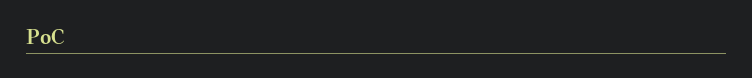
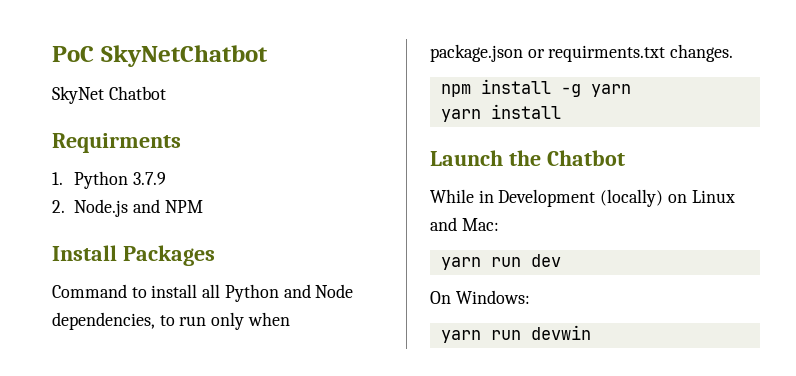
- PoC
+ PoC SkyNetChatbot
+ SkyNet Chatbot
+ Requirments
+ 1. Python 3.7.9
+ 2. Node.js and NPM
+ Install Packages
+ Command to install all Python and Node dependencies, to run only when package.json or requirments.txt changes.
+ npm install -g yarn
+ yarn install
+ Launch the Chatbot
+ While in Development (locally) on Linux and Mac:
+ yarn run dev
+ On Windows:
+ yarn run devwin

